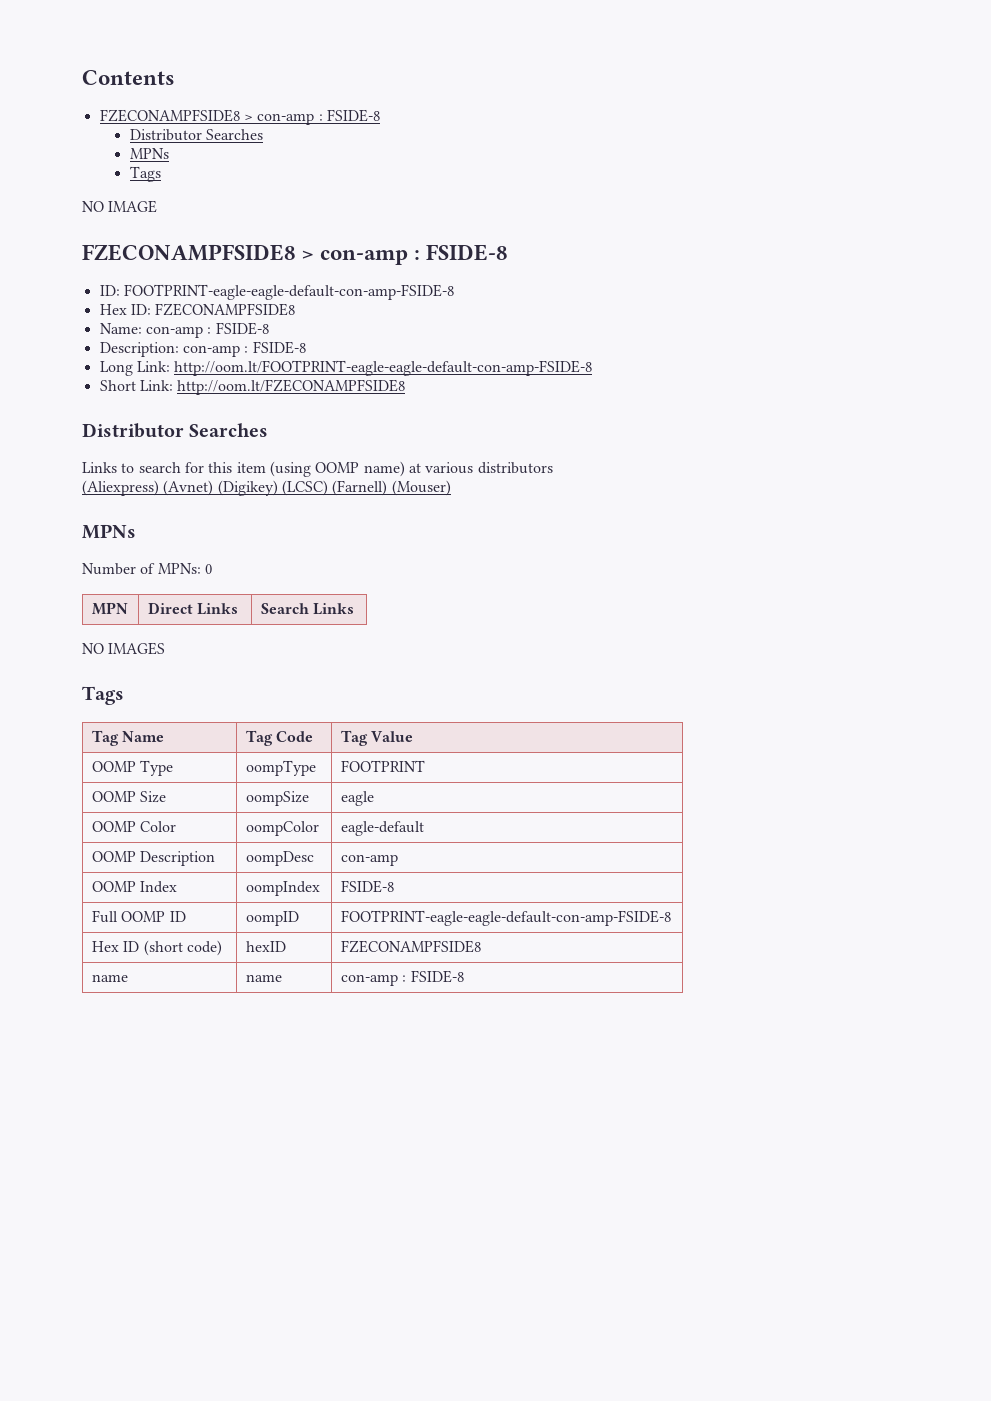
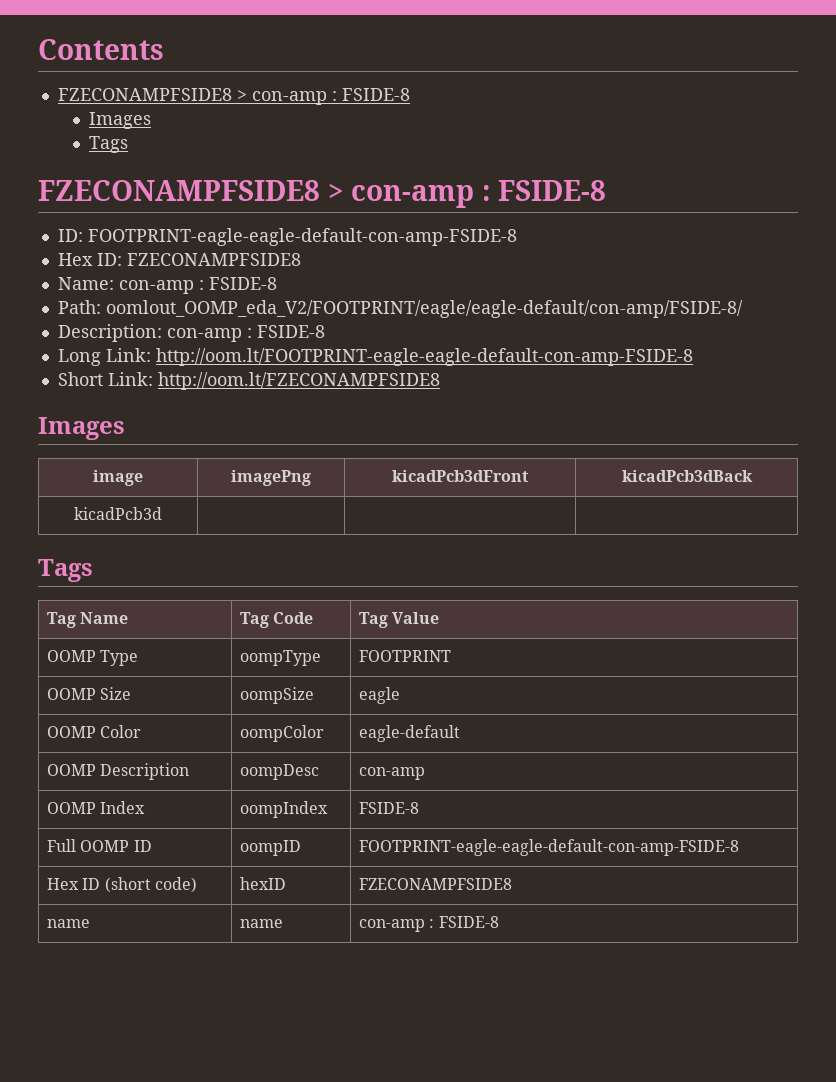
  Contents
  FZECONAMPFSIDE8 > con-amp : FSIDE-8
- Distributor Searches
- MPNs
+ Images
  Tags
- NO IMAGE
+ Path: oomlout_OOMP_eda_V2/FOOTPRINT/eagle/eagle-default/con-amp/FSIDE-8/
  Short Link: http://oom.lt/FZECONAMPFSIDE8
- Distributor Searches
- Links to search for this item (using OOMP name) at various distributors
- (Aliexpress) (Avnet) (Digikey) (LCSC) (Farnell) (Mouser)
- MPNs
- Number of MPNs: 0
- MPN | Direct Links | Search Links
- NO IMAGES
+ Images
+ image | imagePng | kicadPcb3dFront | kicadPcb3dBack
+ kicadPcb3d | | |

